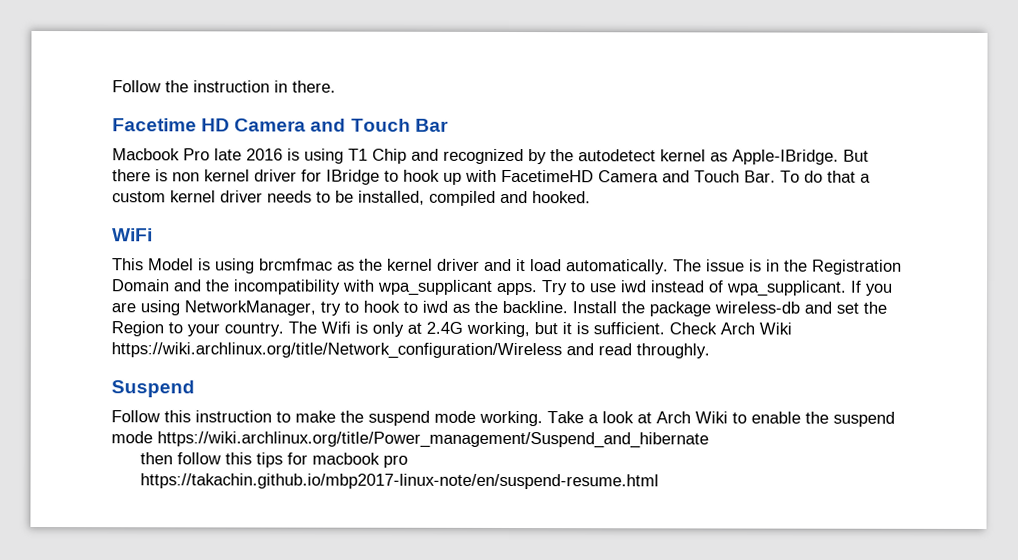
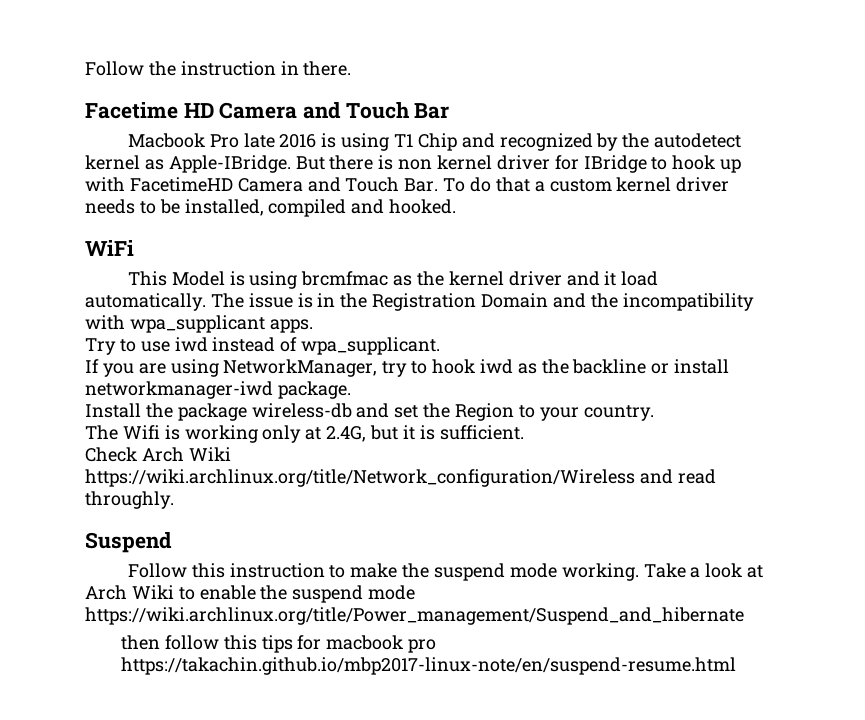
- The issue is in the Registration Domain and the incompatibility with wpa_supplicant apps. Try to use iwd instead of wpa_supplicant. If you are using NetworkManager, try to hook to iwd as the backline. Install the package wireless-db and set the Region to your country. The Wifi is only at 2.4G working, but it is sufficient. Check Arch Wiki https://wiki.archlinux.org/title/Network_configuration/Wireless and read throughly.
+ The issue is in the Registration Domain and the incompatibility with wpa_supplicant apps.
+ Try to use iwd instead of wpa_supplicant.
+ If you are using NetworkManager, try to hook iwd as the backline or install networkmanager-iwd package.
+ Install the package wireless-db and set the Region to your country.
+ The Wifi is working only at 2.4G, but it is sufficient.
+ Check Arch Wiki https://wiki.archlinux.org/title/Network_configuration/Wireless and read throughly.

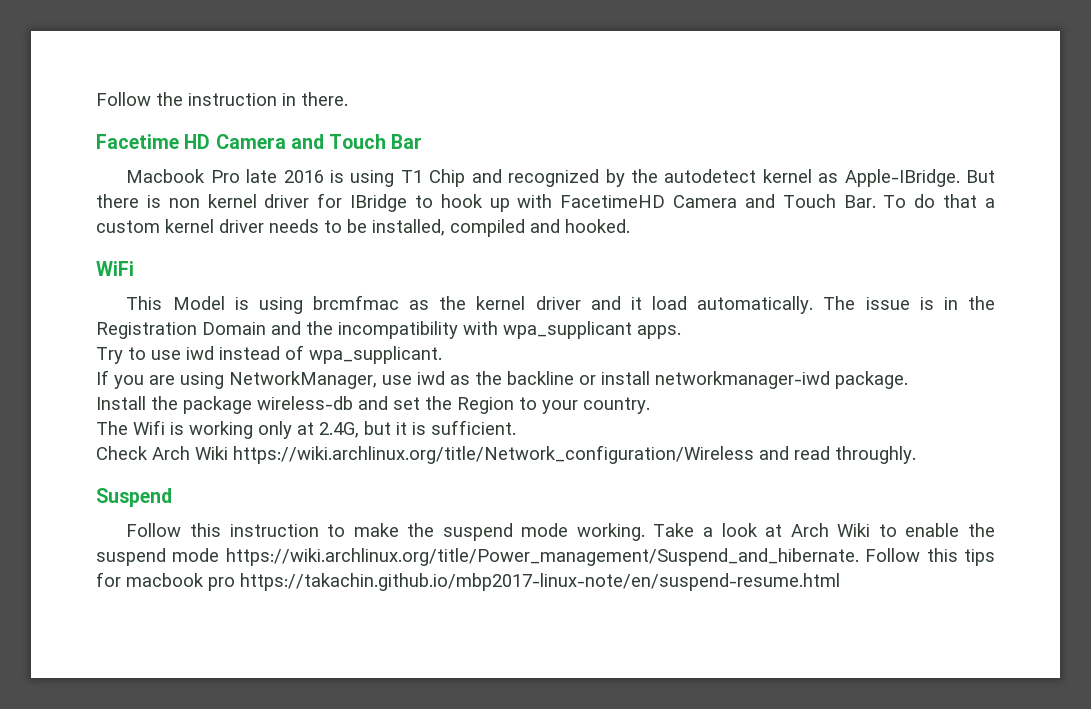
- If you are using NetworkManager, try to hook iwd as the backline or install networkmanager-iwd package.
+ If you are using NetworkManager, use iwd as the backline or install networkmanager-iwd package.
- Take a look at Arch Wiki to enable the suspend mode https://wiki.archlinux.org/title/Power_management/Suspend_and_hibernate
- then follow this tips for macbook pro https://takachin.github.io/mbp2017-linux-note/en/suspend-resume.html
+ Take a look at Arch Wiki to enable the suspend mode https://wiki.archlinux.org/title/Power_management/Suspend_and_hibernate. Follow this tips for macbook pro https://takachin.github.io/mbp2017-linux-note/en/suspend-resume.html

